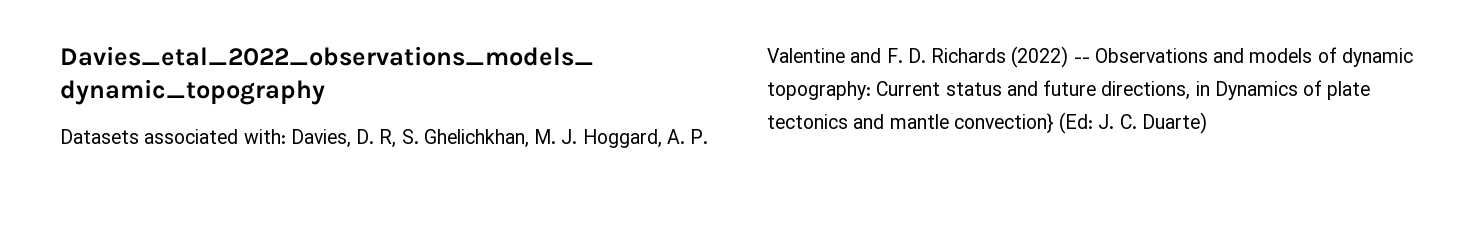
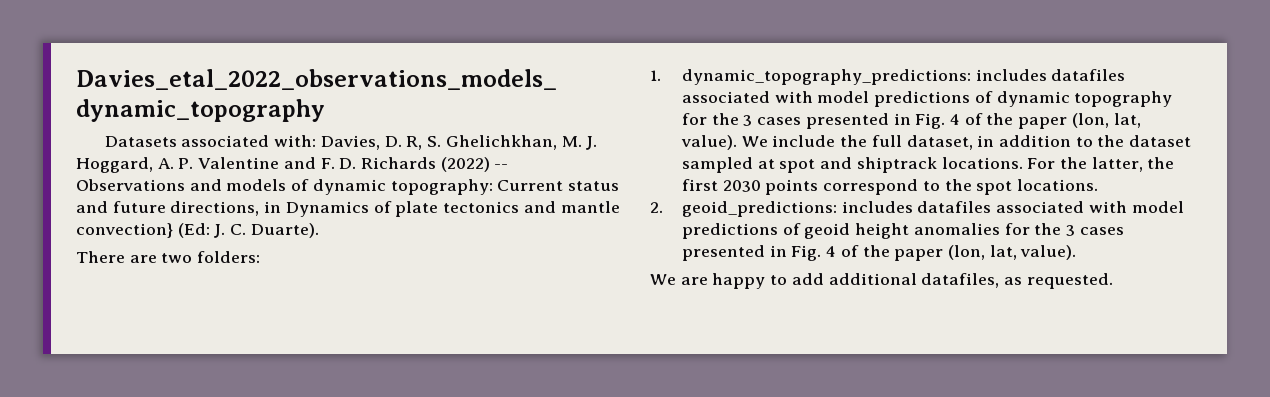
- Datasets associated with: Davies, D. R, S. Ghelichkhan, M. J. Hoggard, A. P. Valentine and F. D. Richards (2022) -- Observations and models of dynamic topography: Current status and future directions, in Dynamics of plate tectonics and mantle convection} (Ed: J. C. Duarte)
+ Datasets associated with: Davies, D. R, S. Ghelichkhan, M. J. Hoggard, A. P. Valentine and F. D. Richards (2022) -- Observations and models of dynamic topography: Current status and future directions, in Dynamics of plate tectonics and mantle convection} (Ed: J. C. Duarte).
+ There are two folders:
+ 1. dynamic_topography_predictions: includes datafiles associated with model predictions of dynamic topography for the 3 cases presented in Fig. 4 of the paper (lon, lat, value). We include the full dataset, in addition to the dataset sampled at spot and shiptrack locations. For the latter, the first 2030 points correspond to the spot locations.
+ 2. geoid_predictions: includes datafiles associated with model predictions of geoid height anomalies for the 3 cases presented in Fig. 4 of the paper (lon, lat, value).
+ We are happy to add additional datafiles, as requested.

